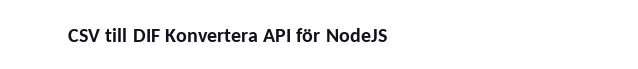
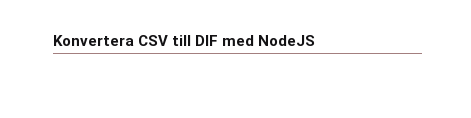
- CSV till DIF Konvertera API för NodeJS
+ Konvertera CSV till DIF med NodeJS

